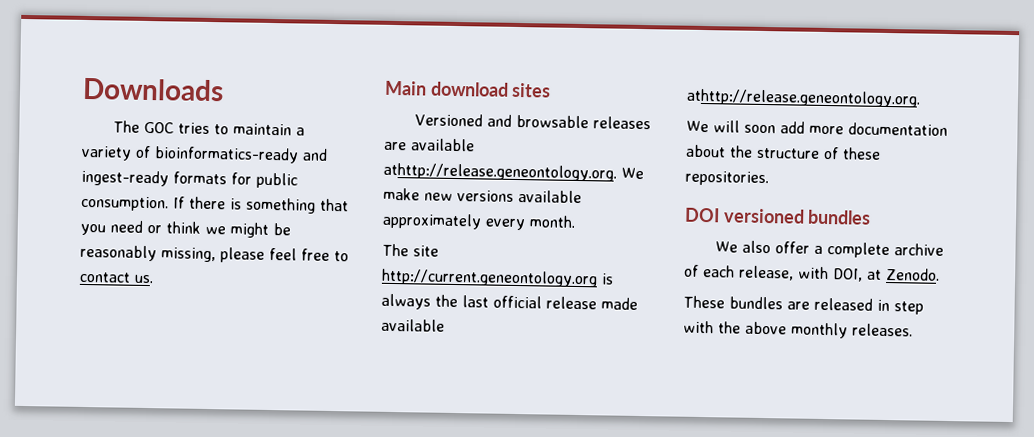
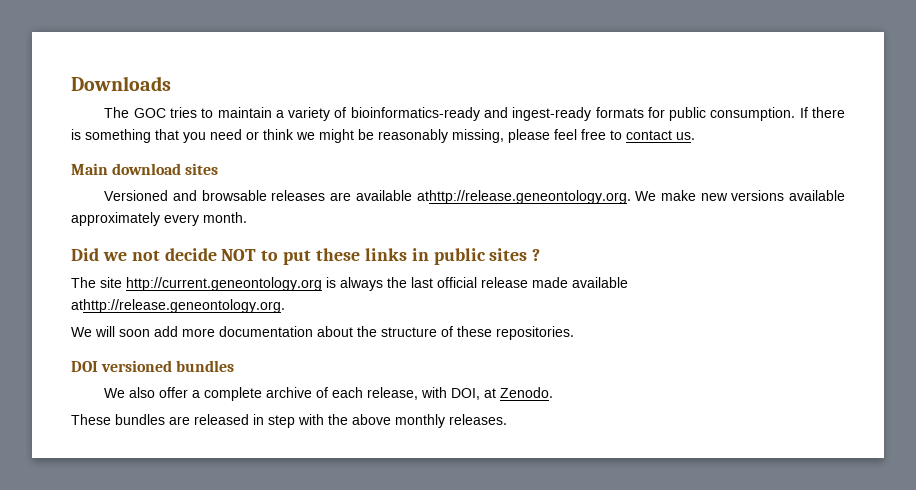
+ Did we not decide NOT to put these links in public sites ?

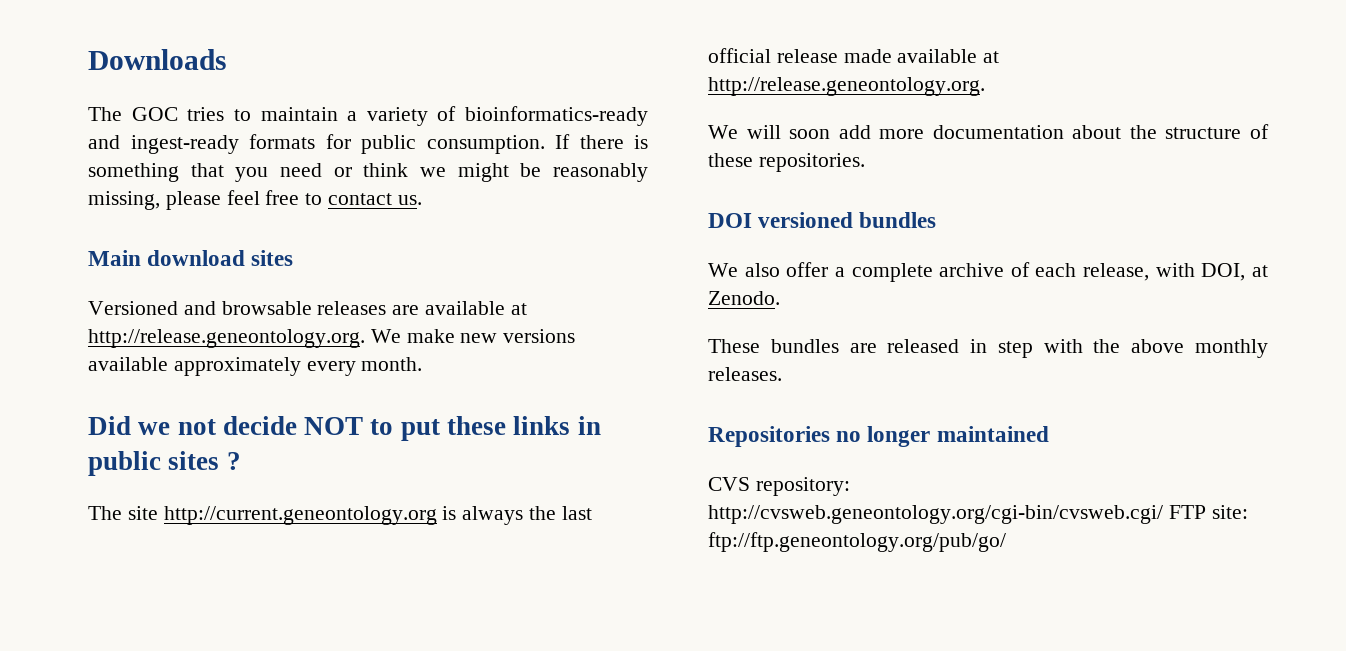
- Versioned and browsable releases are available athttp://release.geneontology.org. We make new versions available approximately every month.
+ Versioned and browsable releases are available at http://release.geneontology.org. We make new versions available approximately every month.
- The site http://current.geneontology.org is always the last official release made available athttp://release.geneontology.org.
+ The site http://current.geneontology.org is always the last official release made available at http://release.geneontology.org.
+ Repositories no longer maintained
+ CVS repository: http://cvsweb.geneontology.org/cgi-bin/cvsweb.cgi/ FTP site: ftp://ftp.geneontology.org/pub/go/

